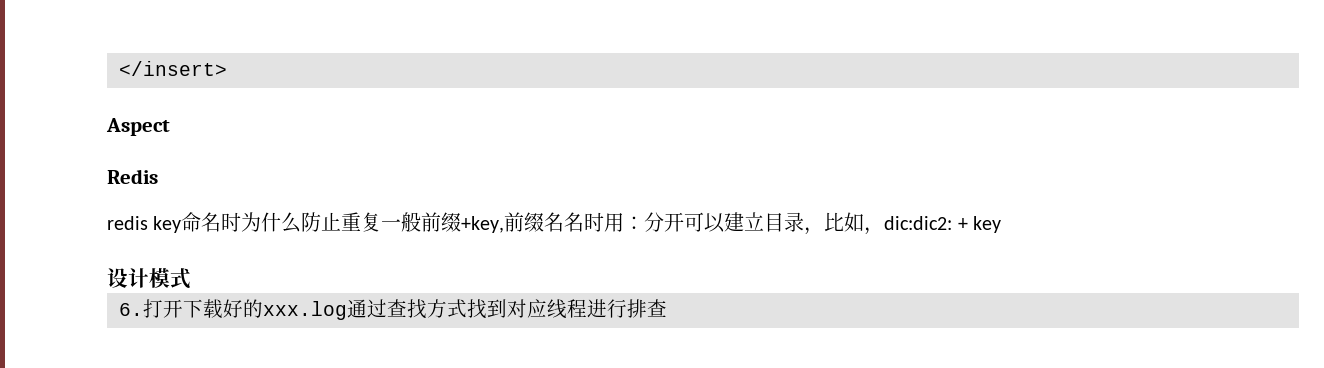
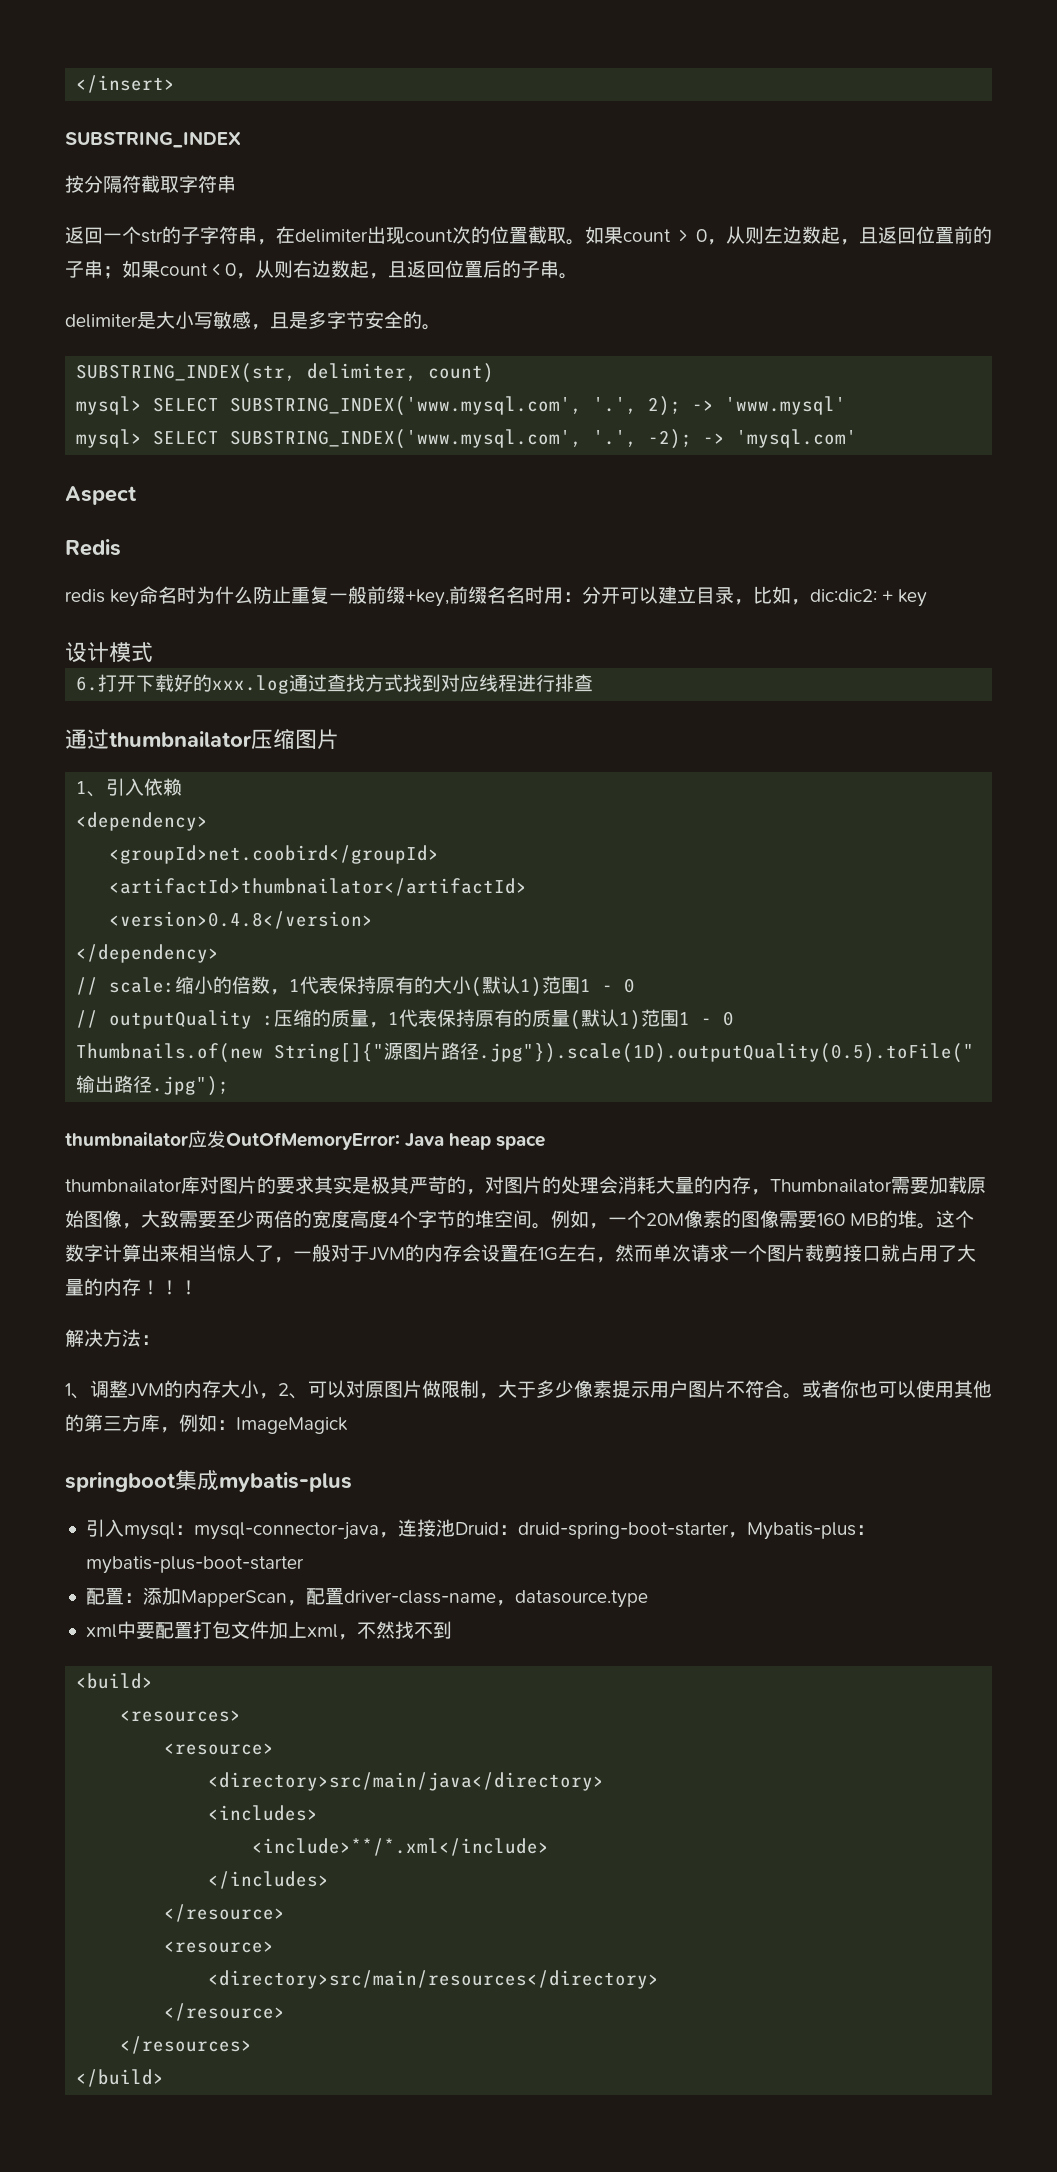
+ SUBSTRING_INDEX
+ 按分隔符截取字符串
+ 返回一个str的子字符串，在delimiter出现count次的位置截取。如果count > 0，从则左边数起，且返回位置前的子串；如果count < 0，从则右边数起，且返回位置后的子串。
+ delimiter是大小写敏感，且是多字节安全的。
+ SUBSTRING_INDEX(str, delimiter, count)
+ mysql> SELECT SUBSTRING_INDEX('www.mysql.com', '.', 2); -> 'www.mysql'
+ mysql> SELECT SUBSTRING_INDEX('www.mysql.com', '.', -2); -> 'mysql.com'
+ 通过thumbnailator压缩图片
+ 1、引入依赖
+ <dependency>
+ <groupId>net.coobird</groupId>
+ <artifactId>thumbnailator</artifactId>
+ <version>0.4.8</version>
+ </dependency>
+ // scale:缩小的倍数，1代表保持原有的大小(默认1)范围1 - 0
+ // outputQuality :压缩的质量，1代表保持原有的质量(默认1)范围1 - 0
+ Thumbnails.of(new String[]{"源图片路径.jpg"}).scale(1D).outputQuality(0.5).toFile("输出路径.jpg");
+ thumbnailator应发OutOfMemoryError: Java heap space
+ thumbnailator库对图片的要求其实是极其严苛的，对图片的处理会消耗大量的内存，Thumbnailator需要加载原始图像，大致需要至少两倍的宽度高度4个字节的堆空间。例如，一个20M像素的图像需要160 MB的堆。这个数字计算出来相当惊人了，一般对于JVM的内存会设置在1G左右，然而单次请求一个图片裁剪接口就占用了大量的内存！！！
+ 解决方法：
+ 1、调整JVM的内存大小，2、可以对原图片做限制，大于多少像素提示用户图片不符合。或者你也可以使用其他的第三方库，例如：ImageMagick
+ springboot集成mybatis-plus
+ 引入mysql：mysql-connector-java，连接池Druid：druid-spring-boot-starter，Mybatis-plus：mybatis-plus-boot-starter
+ 配置：添加MapperScan，配置driver-class-name，datasource.type
+ xml中要配置打包文件加上xml，不然找不到
+ <build>
+ <resources>
+ <resource>
+ <directory>src/main/java</directory>
+ <includes>
+ <include>**/*.xml</include>
+ </includes>
+ </resource>
+ <resource>
+ <directory>src/main/resources</directory>
+ </resource>
+ </resources>
+ </build>

